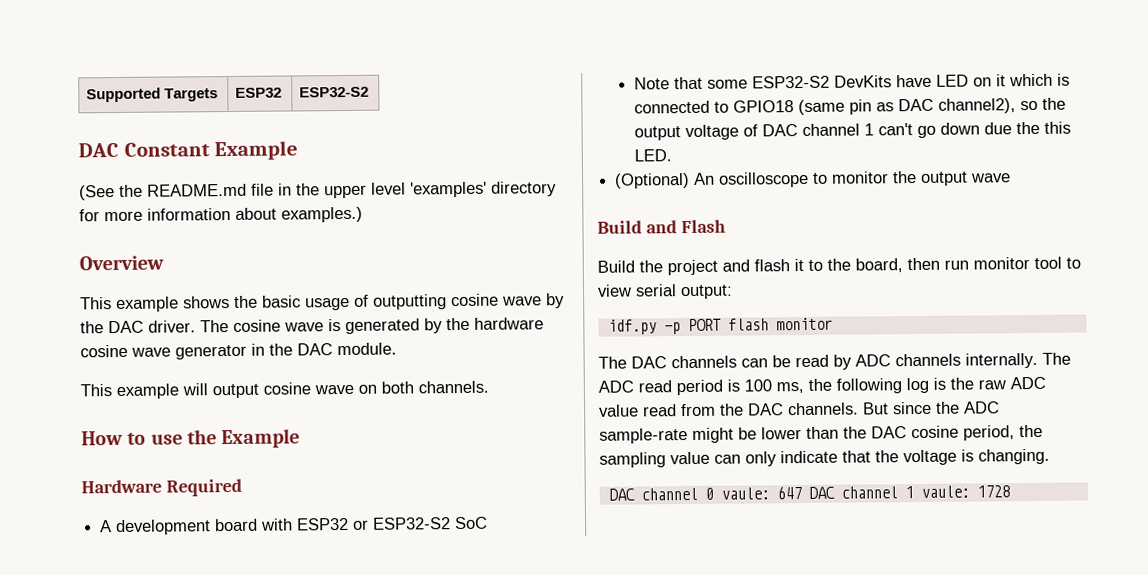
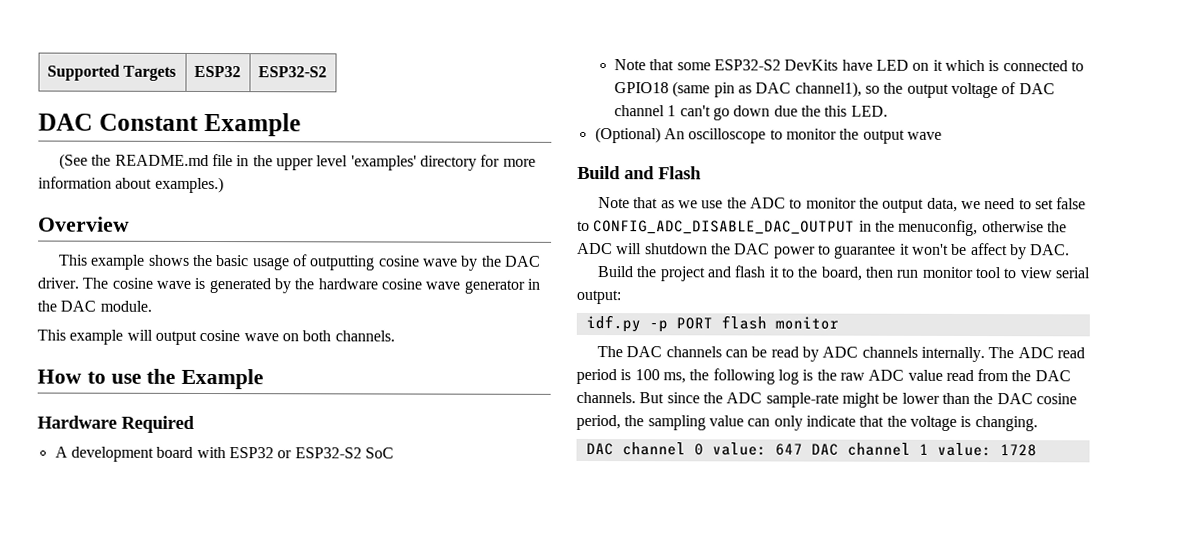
- Note that some ESP32-S2 DevKits have LED on it which is connected to GPIO18 (same pin as DAC channel2), so the output voltage of DAC channel 1 can't go down due the this LED.
+ Note that some ESP32-S2 DevKits have LED on it which is connected to GPIO18 (same pin as DAC channel1), so the output voltage of DAC channel 1 can't go down due the this LED.
+ Note that as we use the ADC to monitor the output data, we need to set false to CONFIG_ADC_DISABLE_DAC_OUTPUT in the menuconfig, otherwise the ADC will shutdown the DAC power to guarantee it won't be affect by DAC.
- DAC channel 0 vaule: 647 DAC channel 1 vaule: 1728
+ DAC channel 0 value: 647 DAC channel 1 value: 1728

